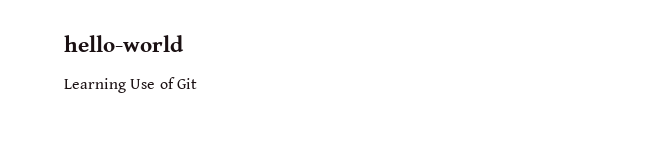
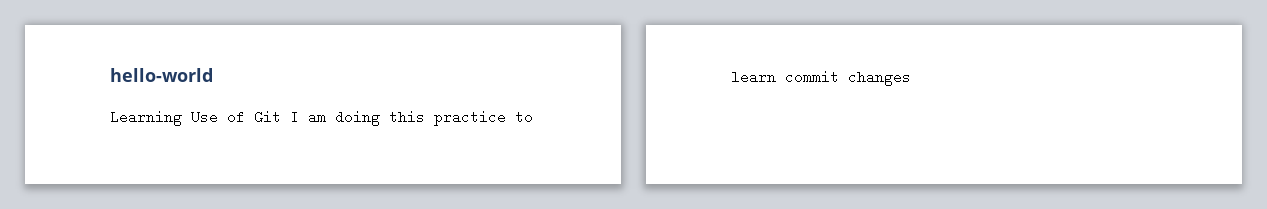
- Learning Use of Git
+ Learning Use of Git I am doing this practice to learn commit changes

